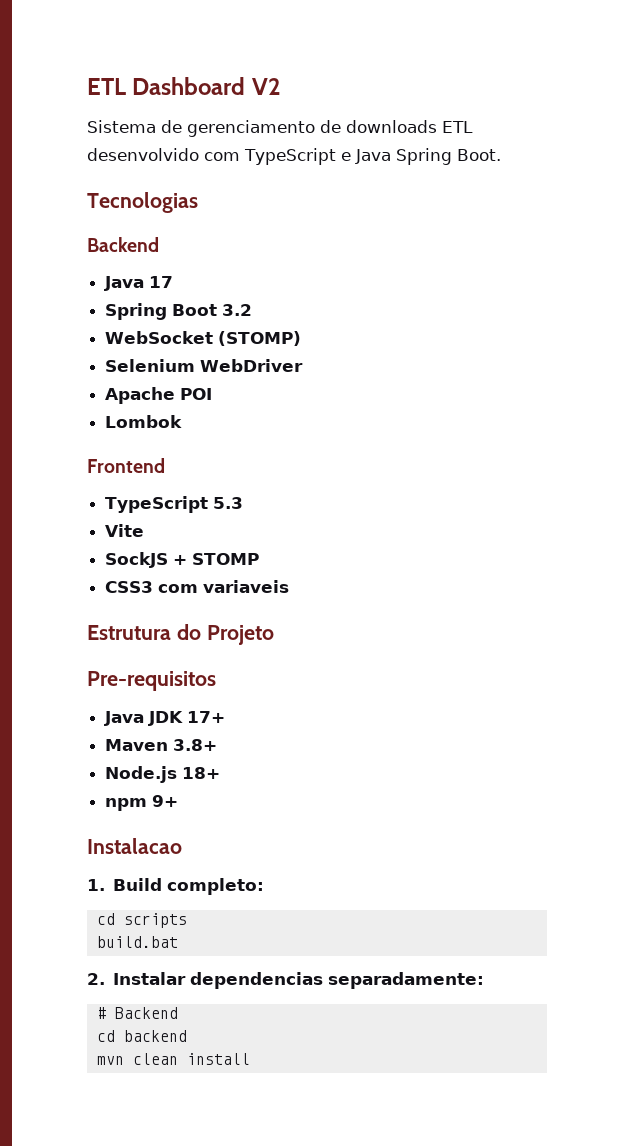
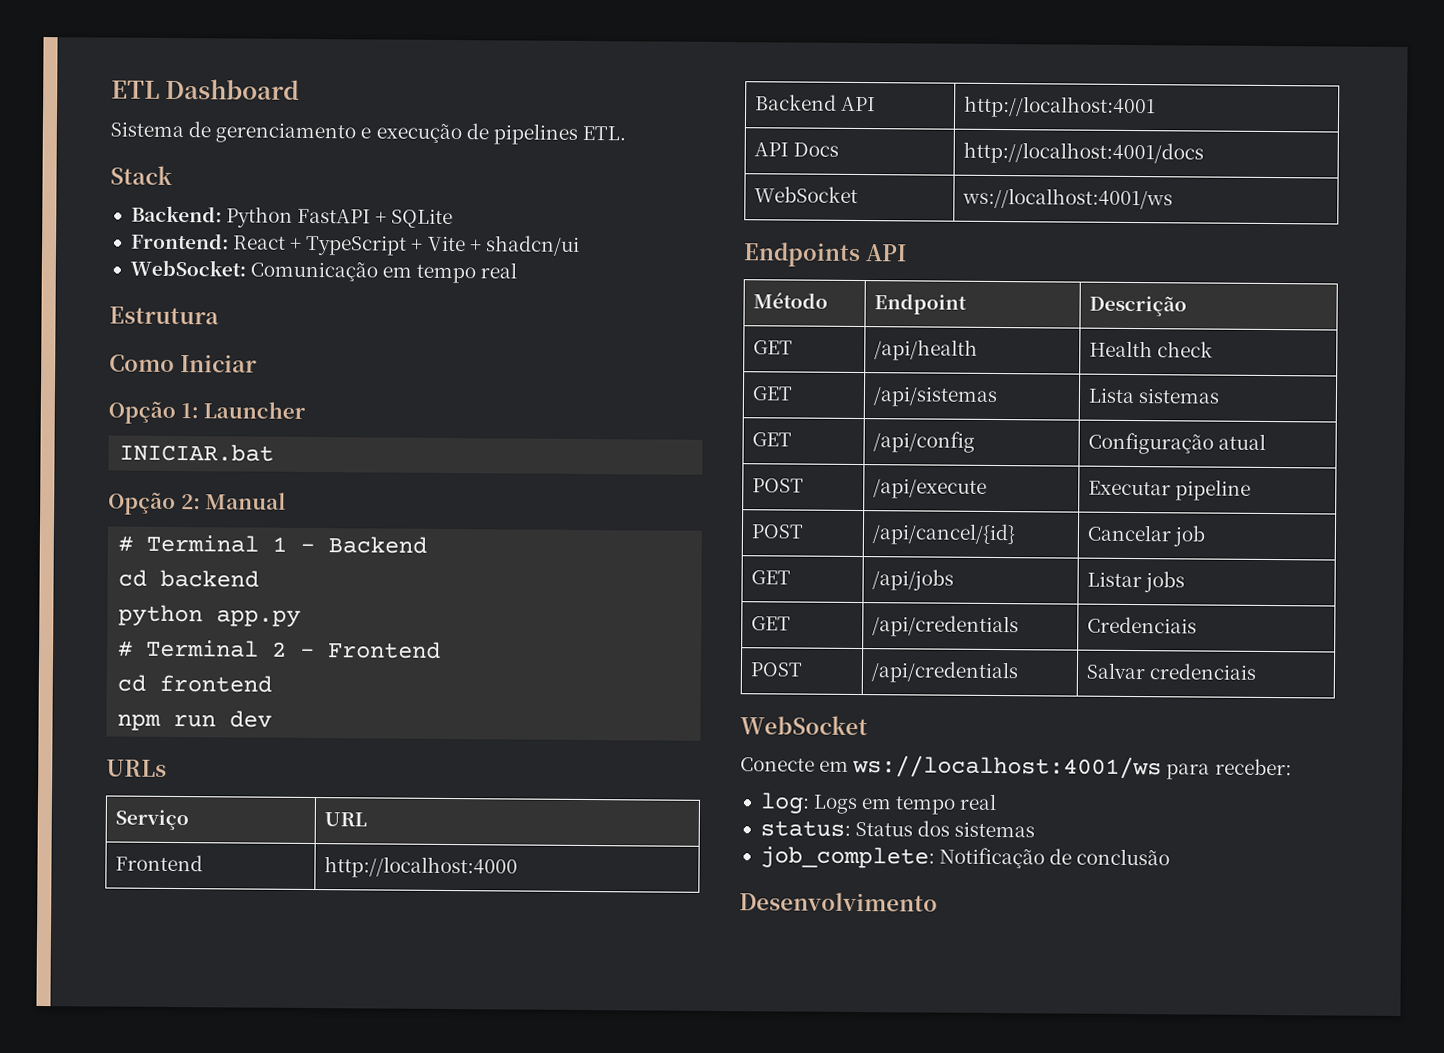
- ETL Dashboard V2
+ ETL Dashboard
- Sistema de gerenciamento de downloads ETL desenvolvido com TypeScript e Java Spring Boot.
- Tecnologias
- Backend
- Java 17
- Spring Boot 3.2
- WebSocket (STOMP)
- Selenium WebDriver
- Apache POI
- Lombok
- Frontend
- TypeScript 5.3
- Vite
- SockJS + STOMP
- CSS3 com variaveis
- Estrutura do Projeto
- Pre-requisitos
- Java JDK 17+
- Maven 3.8+
- Node.js 18+
- npm 9+
- Instalacao
- 1. Build completo:
- cd scripts
- build.bat
- 2. Instalar dependencias separadamente:
- # Backend
+ Sistema de gerenciamento e execução de pipelines ETL.
+ Stack
+ Backend: Python FastAPI + SQLite
+ Frontend: React + TypeScript + Vite + shadcn/ui
+ WebSocket: Comunicação em tempo real
+ Estrutura
+ Como Iniciar
+ Opção 1: Launcher
+ INICIAR.bat
+ Opção 2: Manual
+ # Terminal 1 - Backend
  cd backend
- mvn clean install
+ python app.py
+ # Terminal 2 - Frontend
+ cd frontend
+ npm run dev
+ URLs
+ Serviço | URL
+ Frontend | http://localhost:4000
+ Backend API | http://localhost:4001
+ API Docs | http://localhost:4001/docs
+ WebSocket | ws://localhost:4001/ws
+ Endpoints API
+ Método | Endpoint | Descrição
+ GET | /api/health | Health check
+ GET | /api/sistemas | Lista sistemas
+ GET | /api/config | Configuração atual
+ POST | /api/execute | Executar pipeline
+ POST | /api/cancel/{id} | Cancelar job
+ GET | /api/jobs | Listar jobs
+ GET | /api/credentials | Credenciais
+ POST | /api/credentials | Salvar credenciais
+ WebSocket
+ Conecte em ws://localhost:4001/ws para receber:
+ log: Logs em tempo real
+ status: Status dos sistemas
+ job_complete: Notificação de conclusão
+ Desenvolvimento

